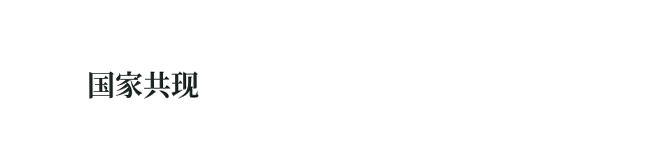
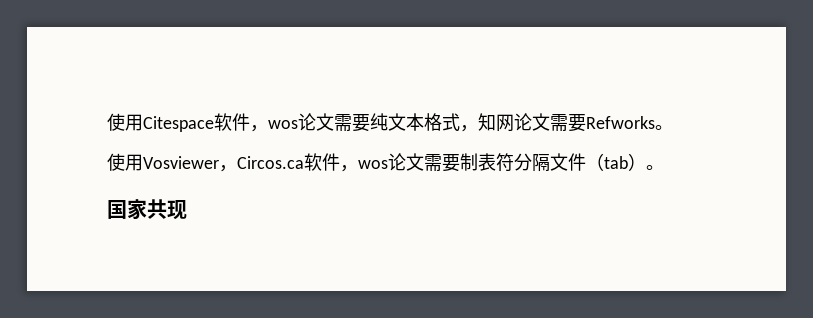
+ 使用Citespace软件，wos论文需要纯文本格式，知网论文需要Refworks。
+ 使用Vosviewer，Circos.ca软件，wos论文需要制表符分隔文件（tab）。

